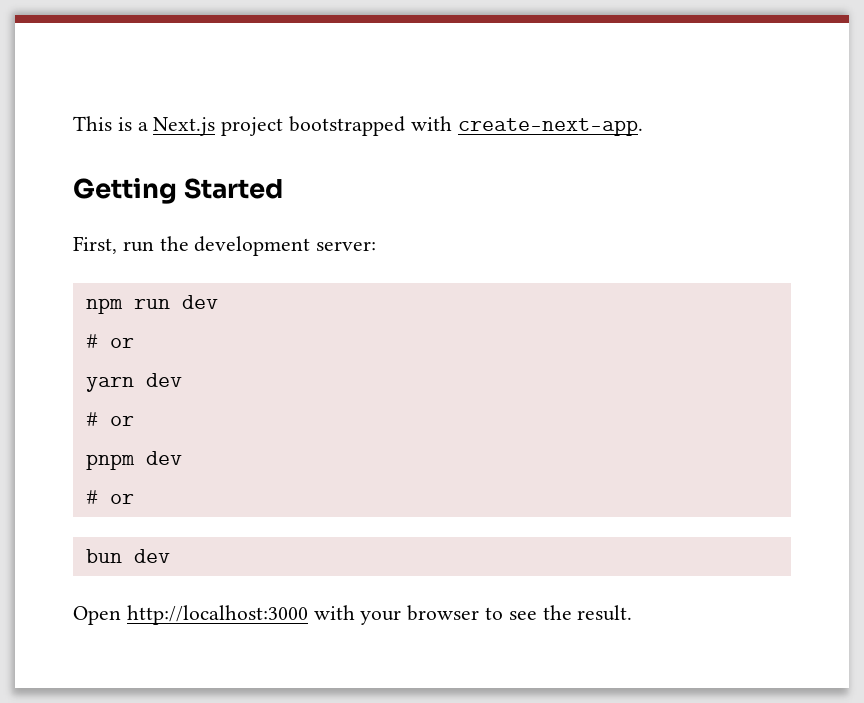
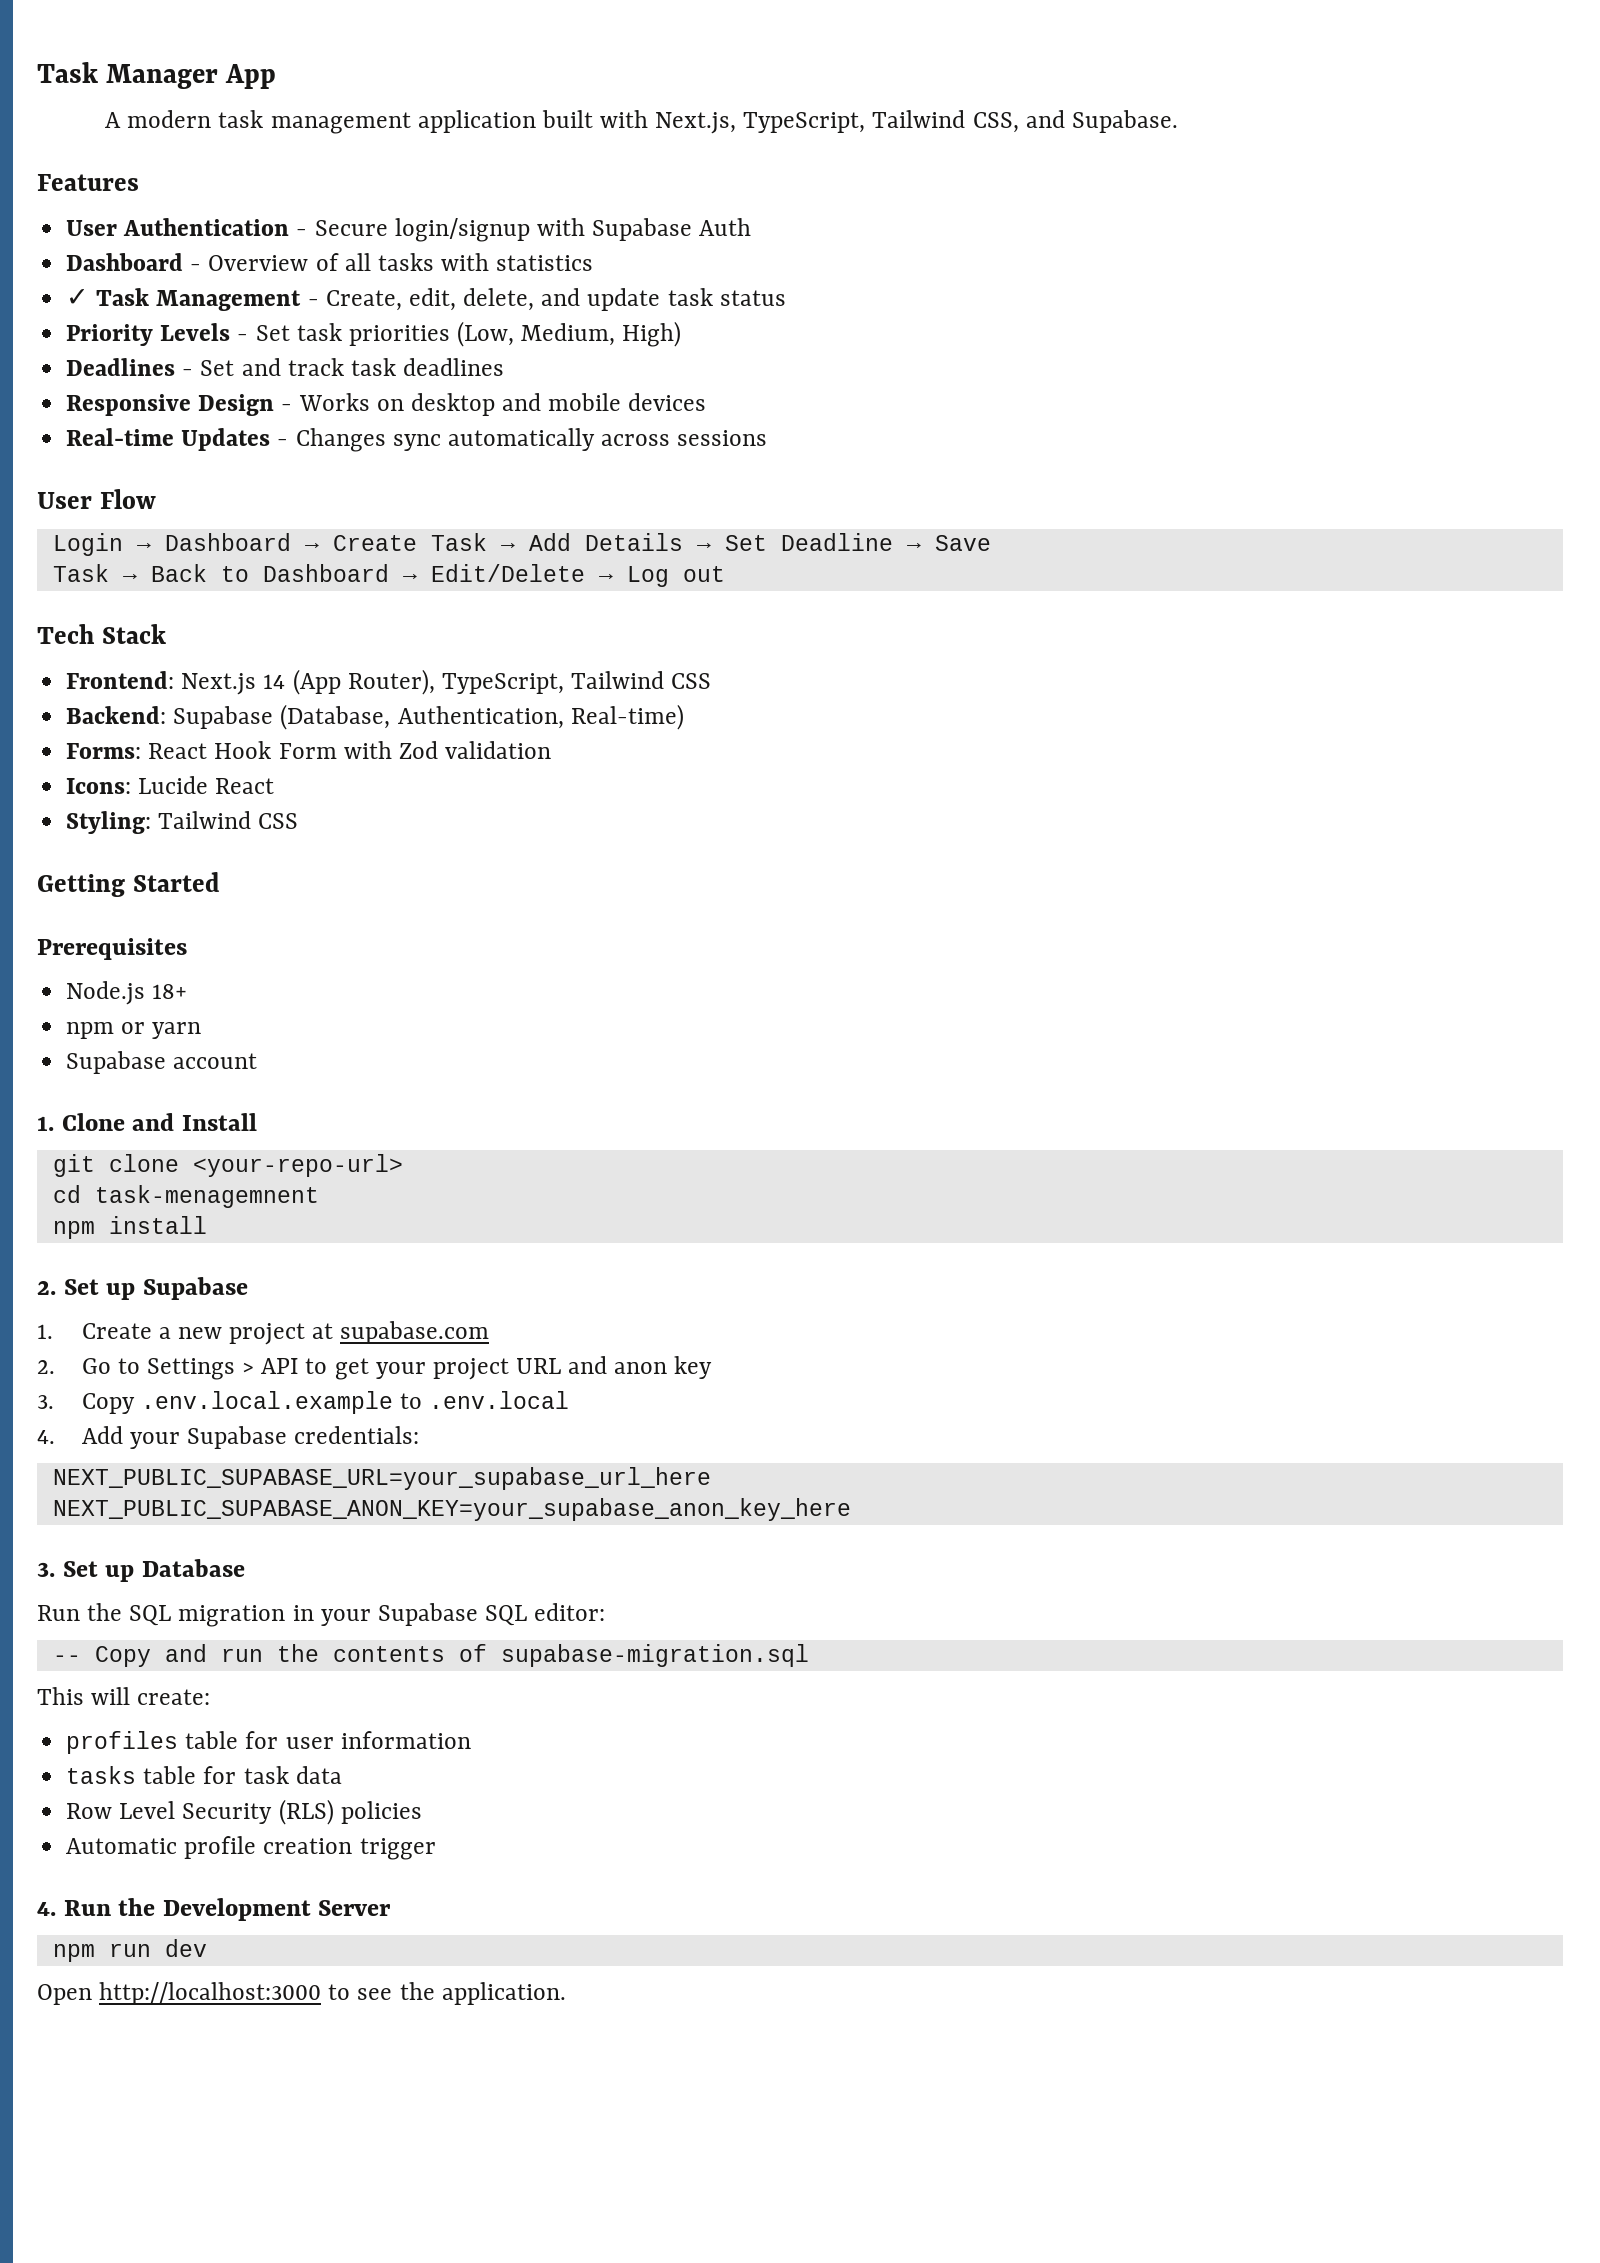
- This is a Next.js project bootstrapped with create-next-app.
+ Task Manager App
+ A modern task management application built with Next.js, TypeScript, Tailwind CSS, and Supabase.
+ Features
+ User Authentication - Secure login/signup with Supabase Auth
+ Dashboard - Overview of all tasks with statistics
+ ✓ Task Management - Create, edit, delete, and update task status
+ Priority Levels - Set task priorities (Low, Medium, High)
+ Deadlines - Set and track task deadlines
+ Responsive Design - Works on desktop and mobile devices
+ Real-time Updates - Changes sync automatically across sessions
+ User Flow
+ Login → Dashboard → Create Task → Add Details → Set Deadline → Save
+ Task → Back to Dashboard → Edit/Delete → Log out
+ Tech Stack
+ Frontend: Next.js 14 (App Router), TypeScript, Tailwind CSS
+ Backend: Supabase (Database, Authentication, Real-time)
+ Forms: React Hook Form with Zod validation
+ Icons: Lucide React
+ Styling: Tailwind CSS
  Getting Started
- First, run the development server:
+ Prerequisites
+ Node.js 18+
+ npm or yarn
+ Supabase account
+ 1. Clone and Install
+ git clone <your-repo-url>
+ cd task-menagemnent
+ npm install
+ 2. Set up Supabase
+ 1. Create a new project at supabase.com
+ 2. Go to Settings > API to get your project URL and anon key
+ 3. Copy .env.local.example to .env.local
+ 4. Add your Supabase credentials:
+ NEXT_PUBLIC_SUPABASE_URL=your_supabase_url_here
+ NEXT_PUBLIC_SUPABASE_ANON_KEY=your_supabase_anon_key_here
+ 3. Set up Database
+ Run the SQL migration in your Supabase SQL editor:
+ -- Copy and run the contents of supabase-migration.sql
+ This will create:
+ profiles table for user information
+ tasks table for task data
+ Row Level Security (RLS) policies
+ Automatic profile creation trigger
+ 4. Run the Development Server
  npm run dev
- # or
- yarn dev
- # or
- pnpm dev
- # or
- bun dev
- Open http://localhost:3000 with your browser to see the result.
+ Open http://localhost:3000 to see the application.

